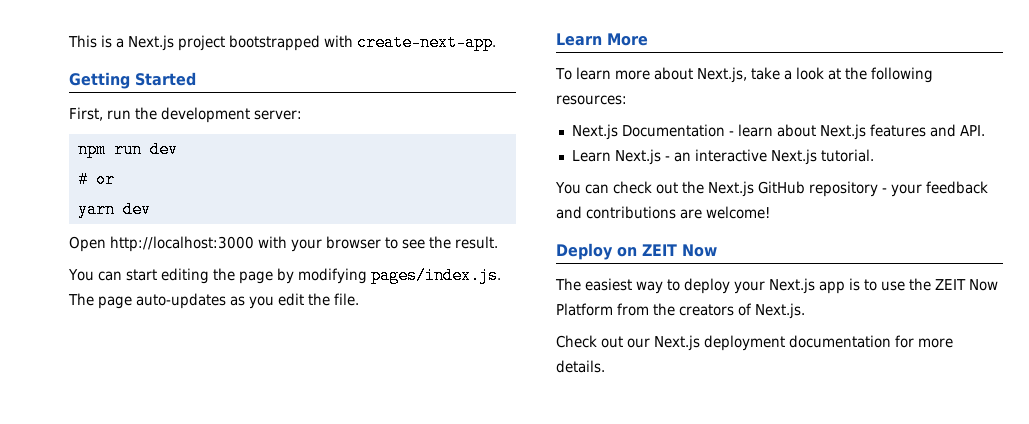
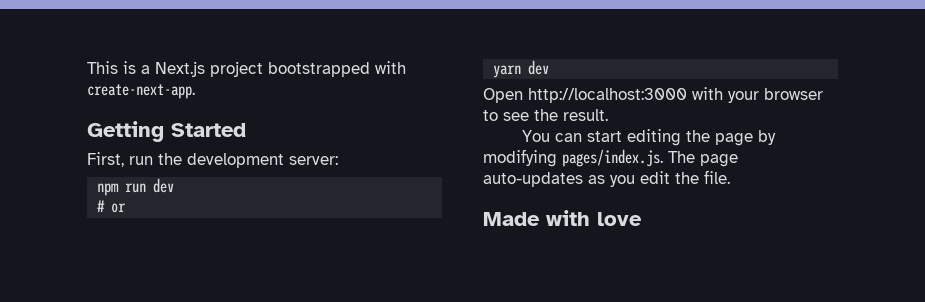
- Learn More
- To learn more about Next.js, take a look at the following resources:
- Next.js Documentation - learn about Next.js features and API.
- Learn Next.js - an interactive Next.js tutorial.
- You can check out the Next.js GitHub repository - your feedback and contributions are welcome!
- Deploy on ZEIT Now
- The easiest way to deploy your Next.js app is to use the ZEIT Now Platform from the creators of Next.js.
- Check out our Next.js deployment documentation for more details.
+ Made with love

